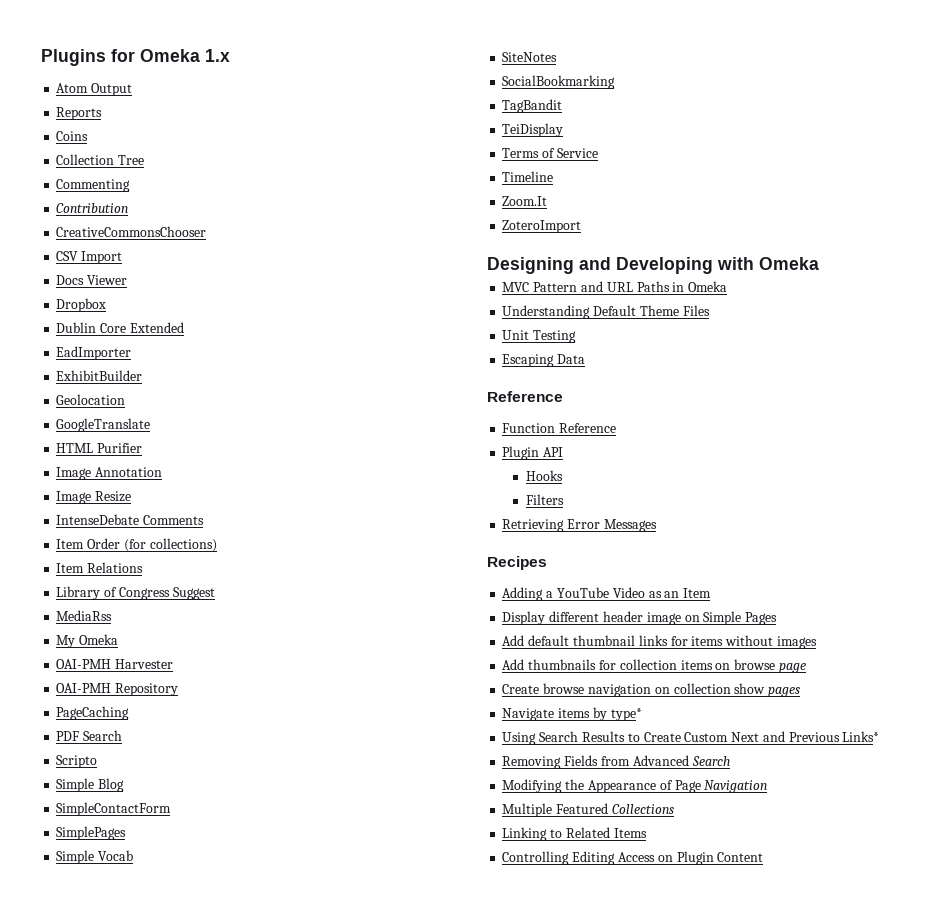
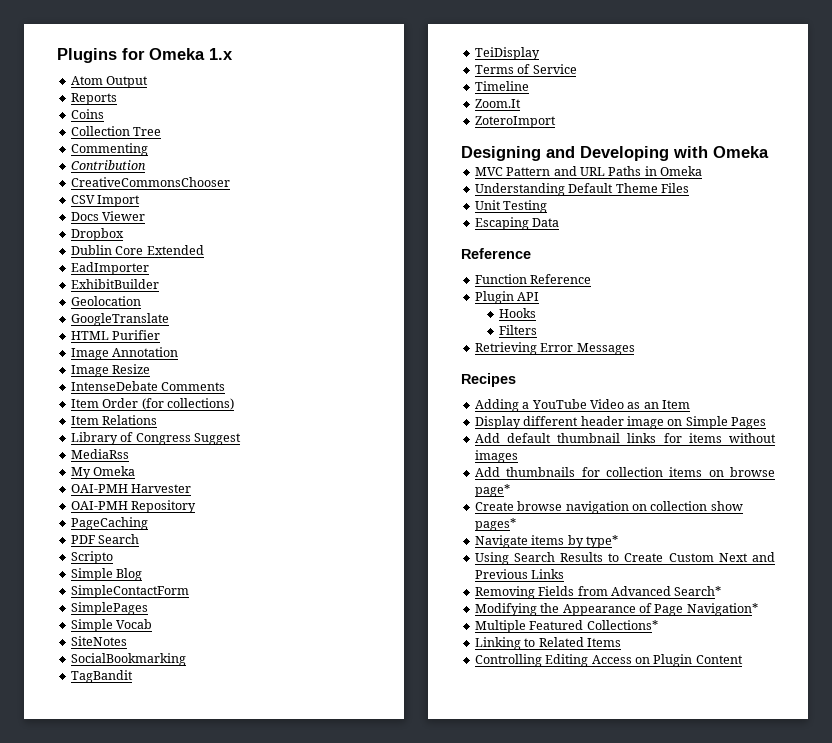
- Add thumbnails for collection items on browse page
+ Add thumbnails for collection items on browse page*
- Create browse navigation on collection show pages
+ Create browse navigation on collection show pages*
- Using Search Results to Create Custom Next and Previous Links*
+ Using Search Results to Create Custom Next and Previous Links
- Removing Fields from Advanced Search
+ Removing Fields from Advanced Search*
- Modifying the Appearance of Page Navigation
+ Modifying the Appearance of Page Navigation*
- Multiple Featured Collections
+ Multiple Featured Collections*

